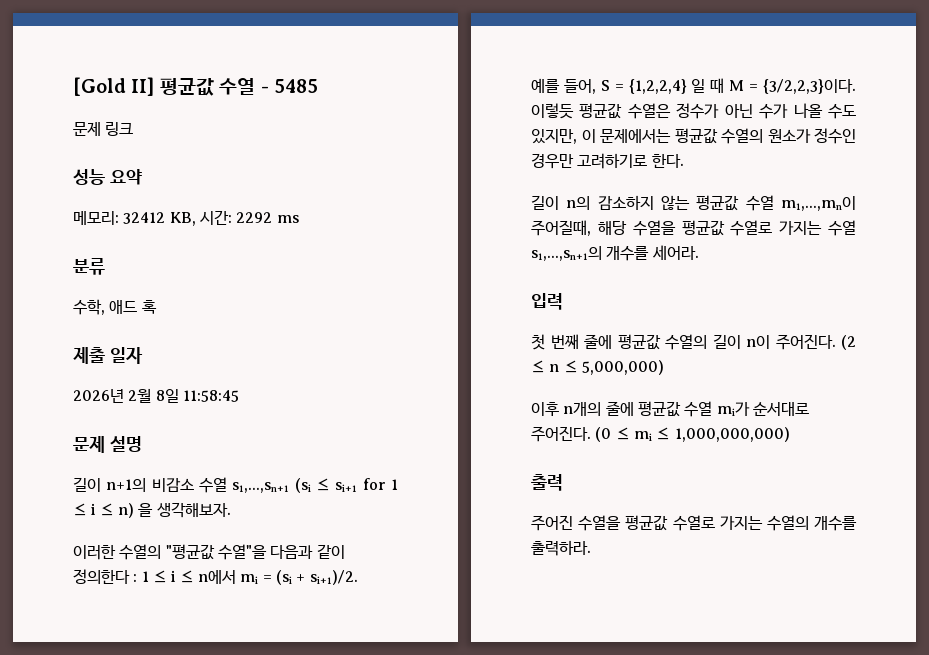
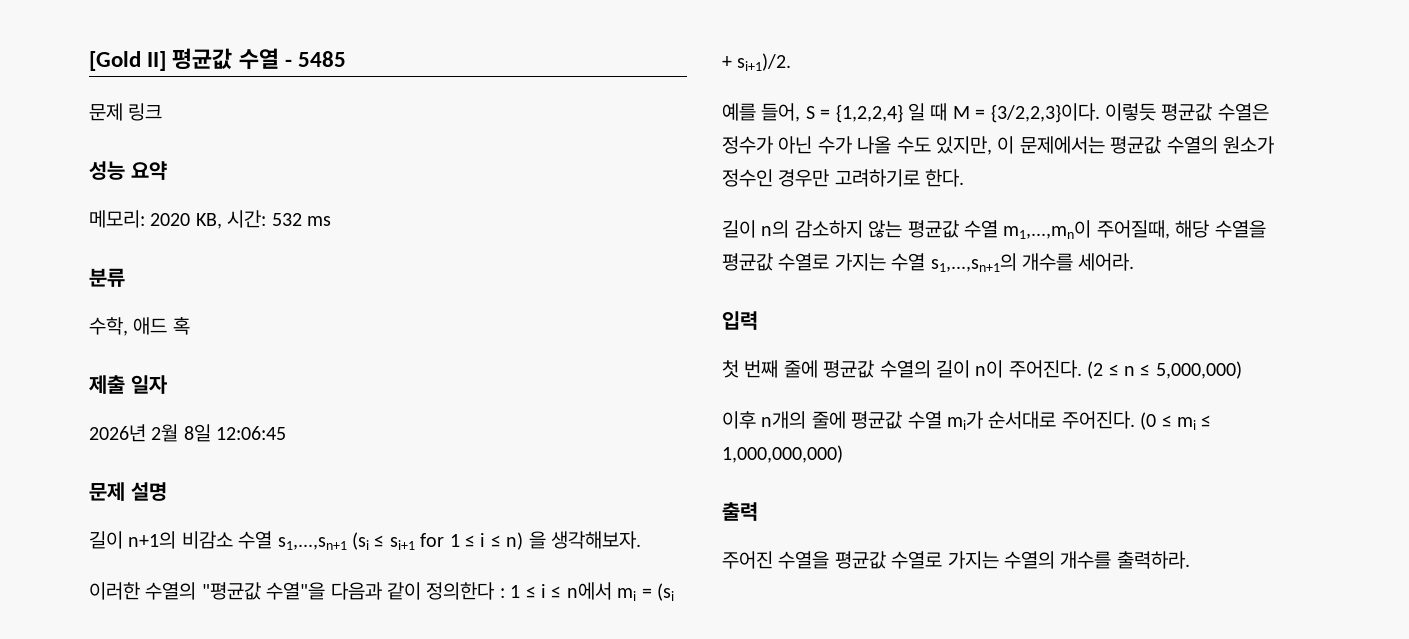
- 메모리: 32412 KB, 시간: 2292 ms
+ 메모리: 2020 KB, 시간: 532 ms
- 2026년 2월 8일 11:58:45
+ 2026년 2월 8일 12:06:45

